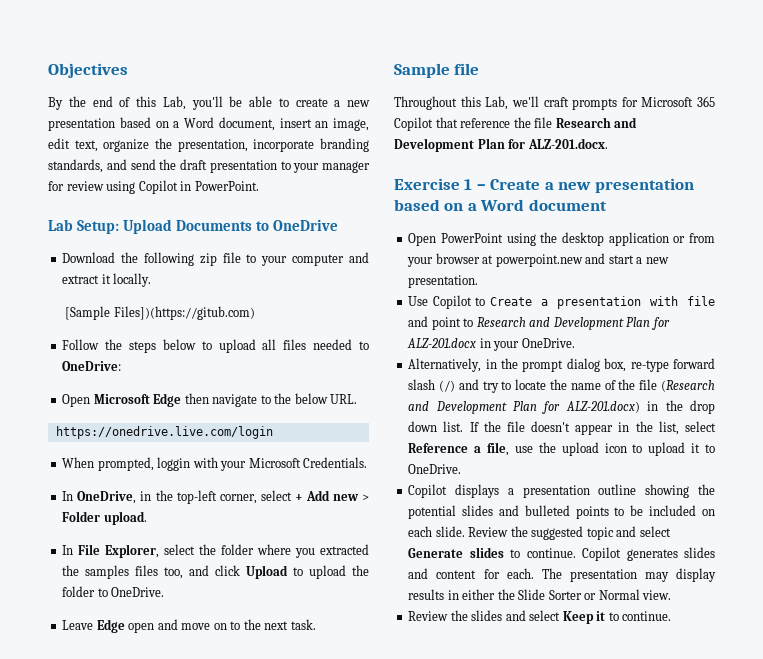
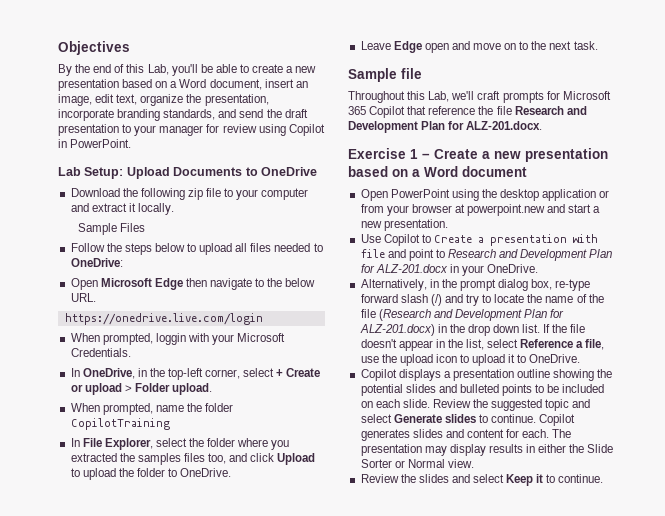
- [Sample Files])(https://gitub.com)
+ Sample Files
- In OneDrive, in the top-left corner, select + Add new > Folder upload.
+ In OneDrive, in the top-left corner, select + Create or upload > Folder upload.
+ When prompted, name the folder CopilotTraining

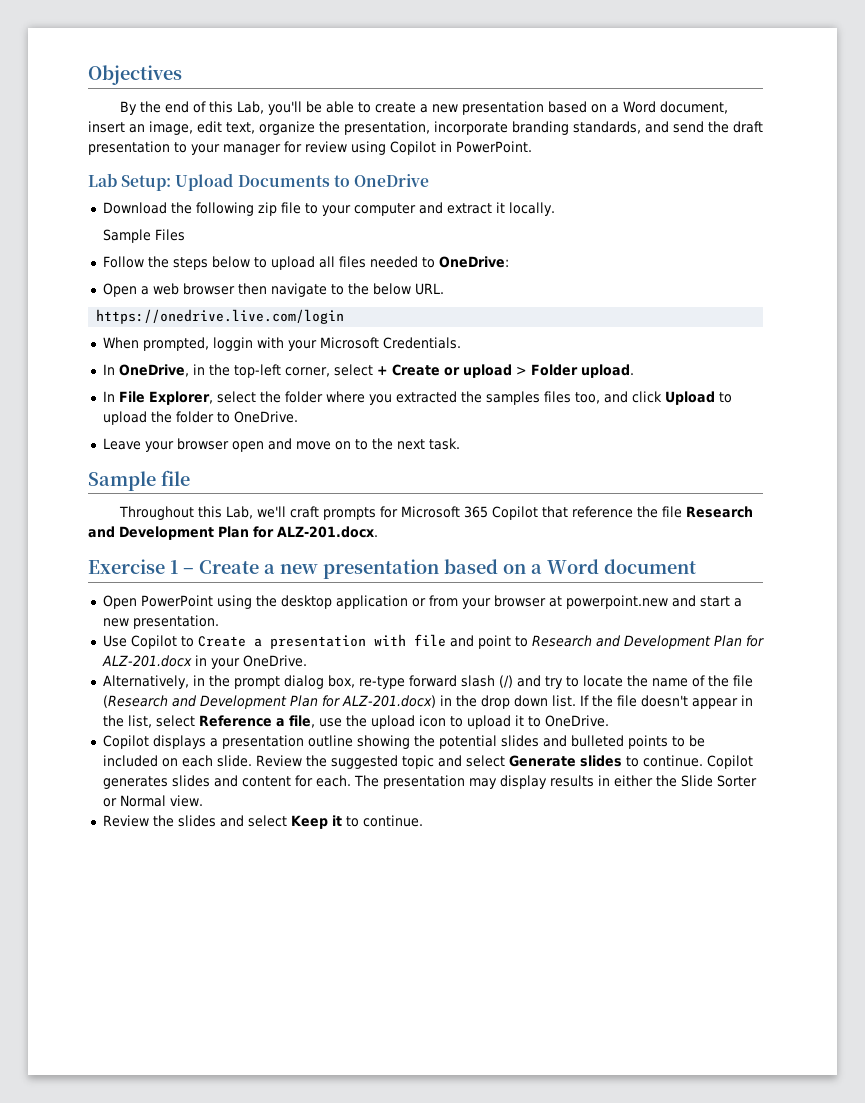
- Open Microsoft Edge then navigate to the below URL.
+ Open a web browser then navigate to the below URL.
- When prompted, name the folder CopilotTraining
- Leave Edge open and move on to the next task.
+ Leave your browser open and move on to the next task.

